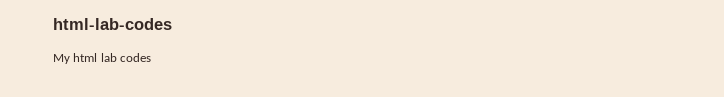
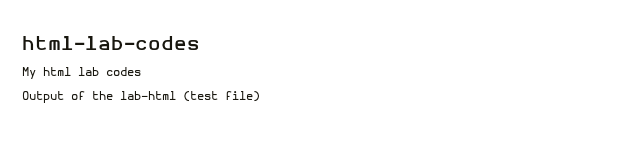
+ Output of the lab-html (test file)

